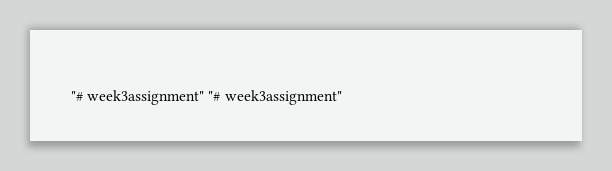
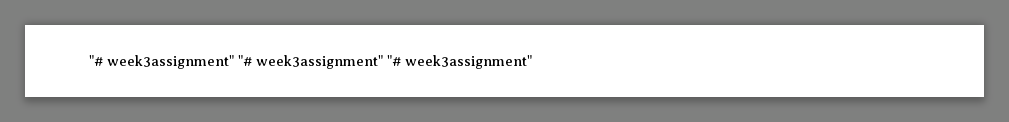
- "# week3assignment" "# week3assignment"
+ "# week3assignment" "# week3assignment" "# week3assignment"

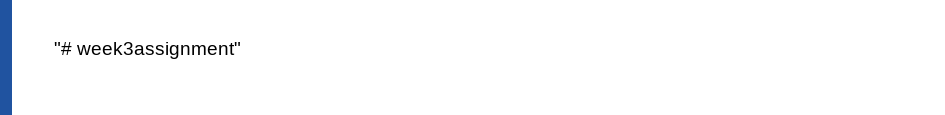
- "# week3assignment" "# week3assignment" "# week3assignment"
+ "# week3assignment"

